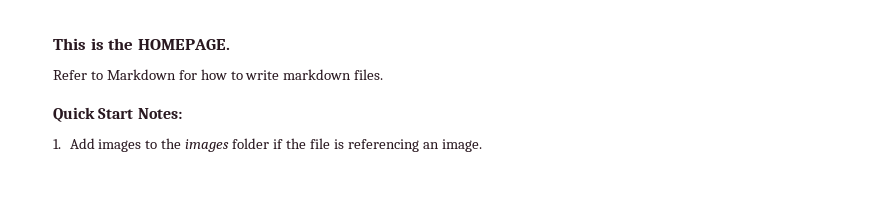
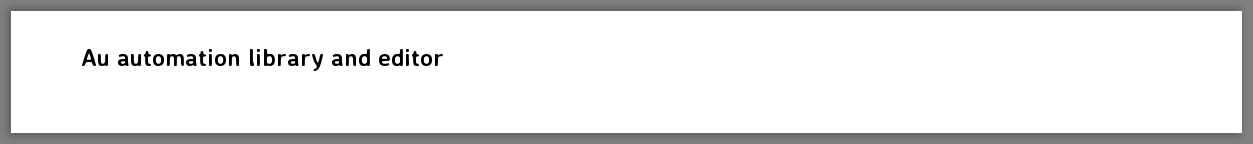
- This is the HOMEPAGE.
- Refer to Markdown for how to write markdown files.
- Quick Start Notes:
- 1. Add images to the images folder if the file is referencing an image.
+ Au automation library and editor

